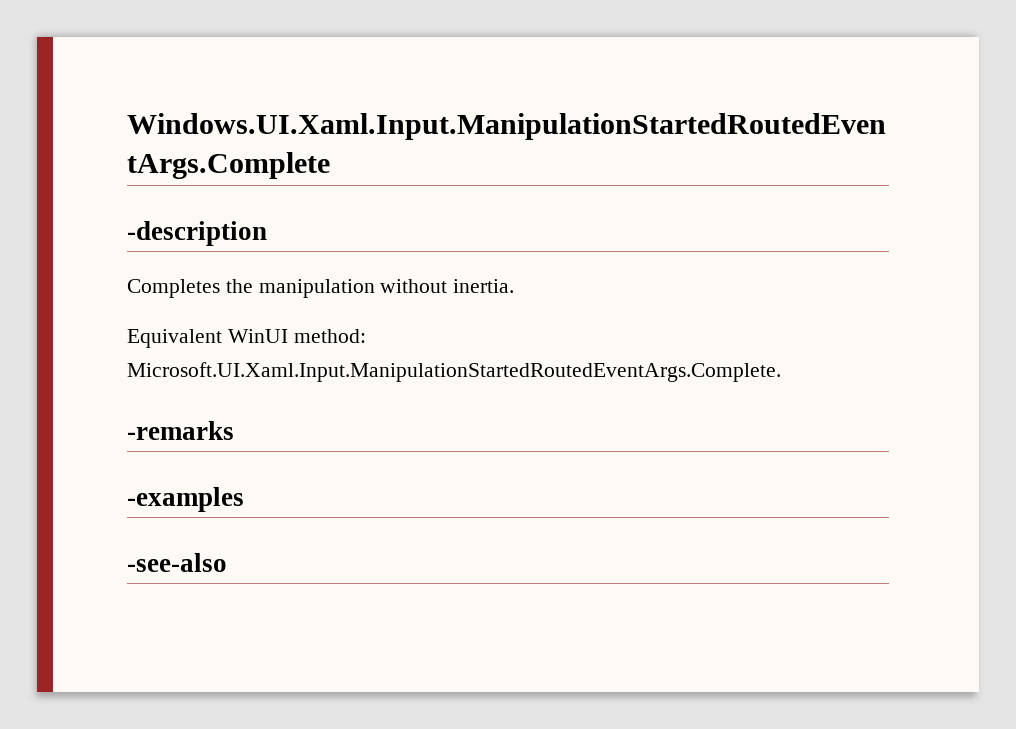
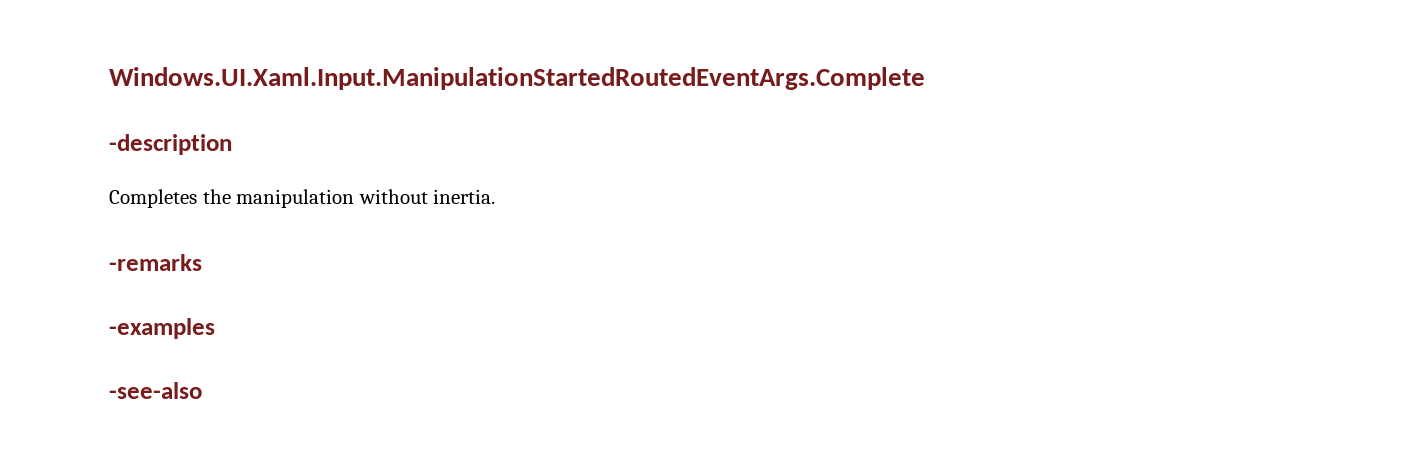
- Equivalent WinUI method: Microsoft.UI.Xaml.Input.ManipulationStartedRoutedEventArgs.Complete.

